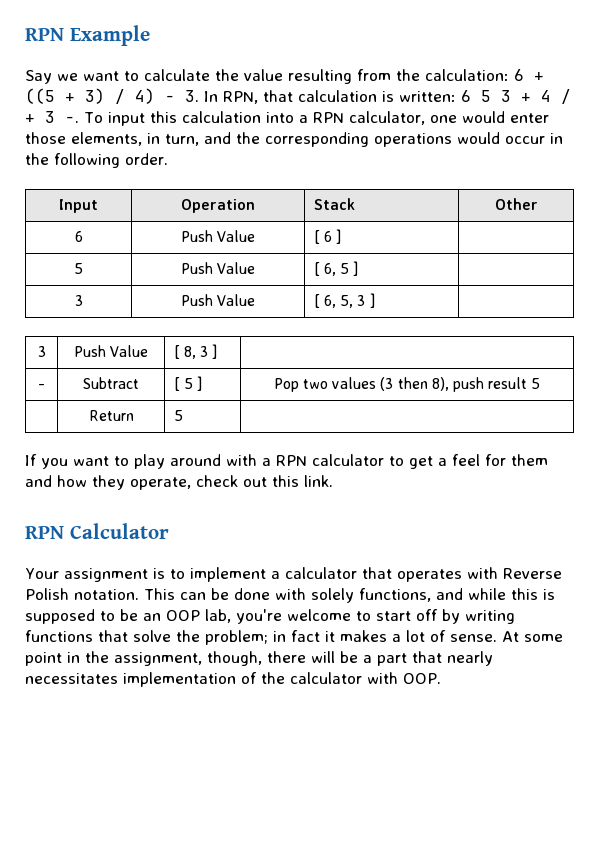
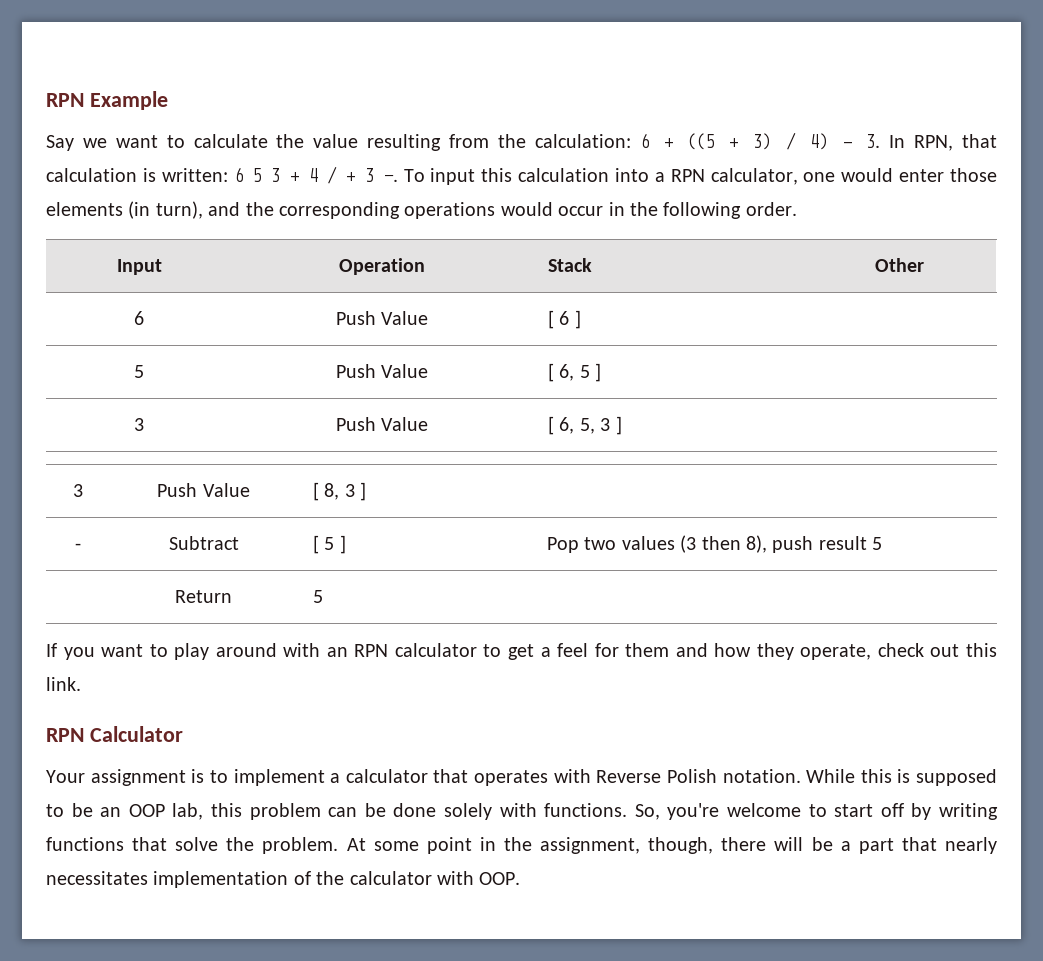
- To input this calculation into a RPN calculator, one would enter those elements, in turn, and the corresponding operations would occur in the following order.
+ To input this calculation into a RPN calculator, one would enter those elements (in turn), and the corresponding operations would occur in the following order.
- If you want to play around with a RPN calculator to get a feel for them and how they operate, check out this link.
+ If you want to play around with an RPN calculator to get a feel for them and how they operate, check out this link.
- This can be done with solely functions, and while this is supposed to be an OOP lab, you're welcome to start off by writing functions that solve the problem; in fact it makes a lot of sense.
+ While this is supposed to be an OOP lab, this problem can be done solely with functions. So, you're welcome to start off by writing functions that solve the problem.

